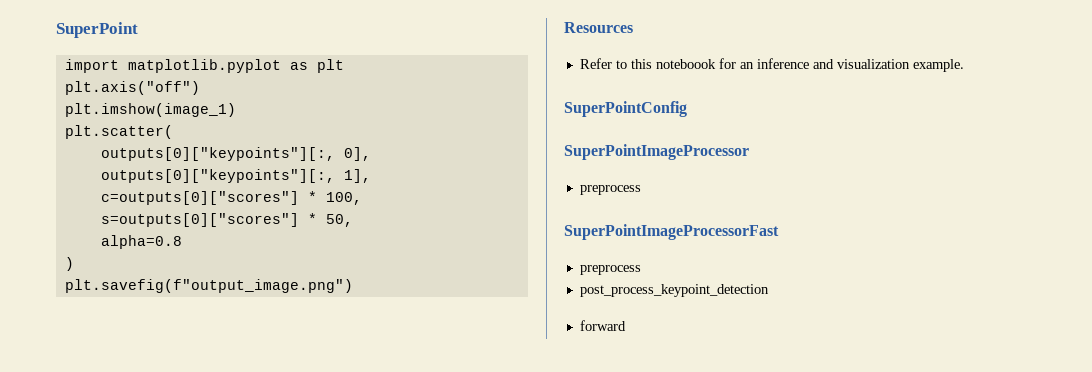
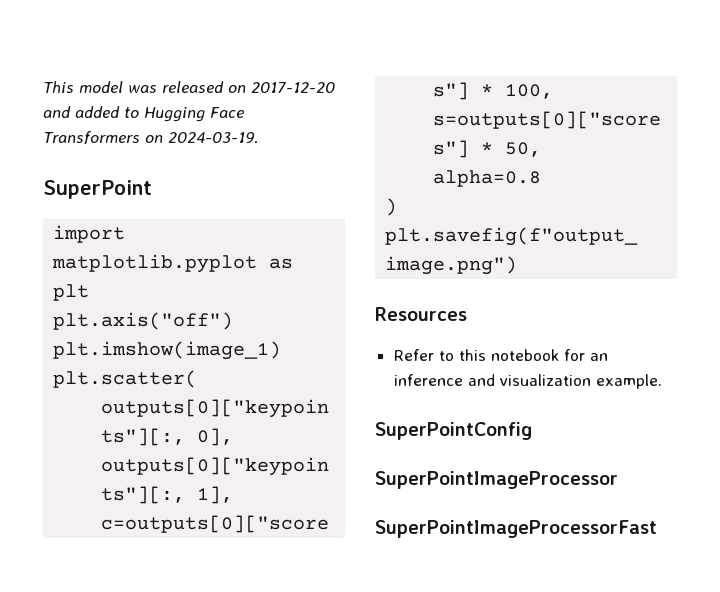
+ This model was released on 2017-12-20 and added to Hugging Face Transformers on 2024-03-19.
- Refer to this noteboook for an inference and visualization example.
+ Refer to this notebook for an inference and visualization example.
  SuperPointImageProcessor
- preprocess
  SuperPointImageProcessorFast
- preprocess
- post_process_keypoint_detection
- forward

